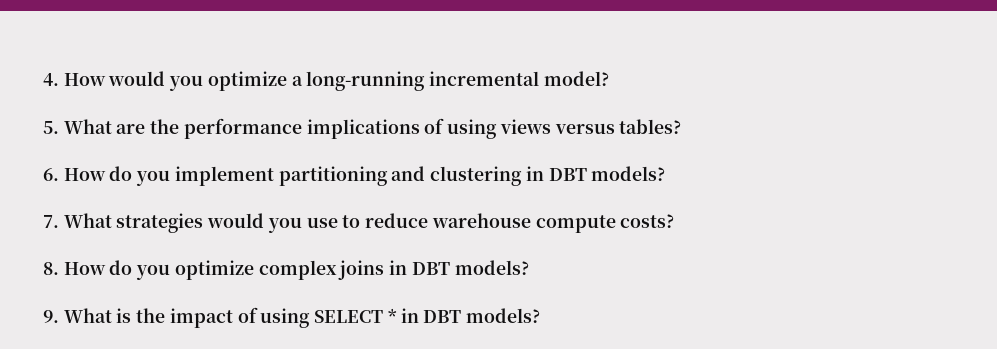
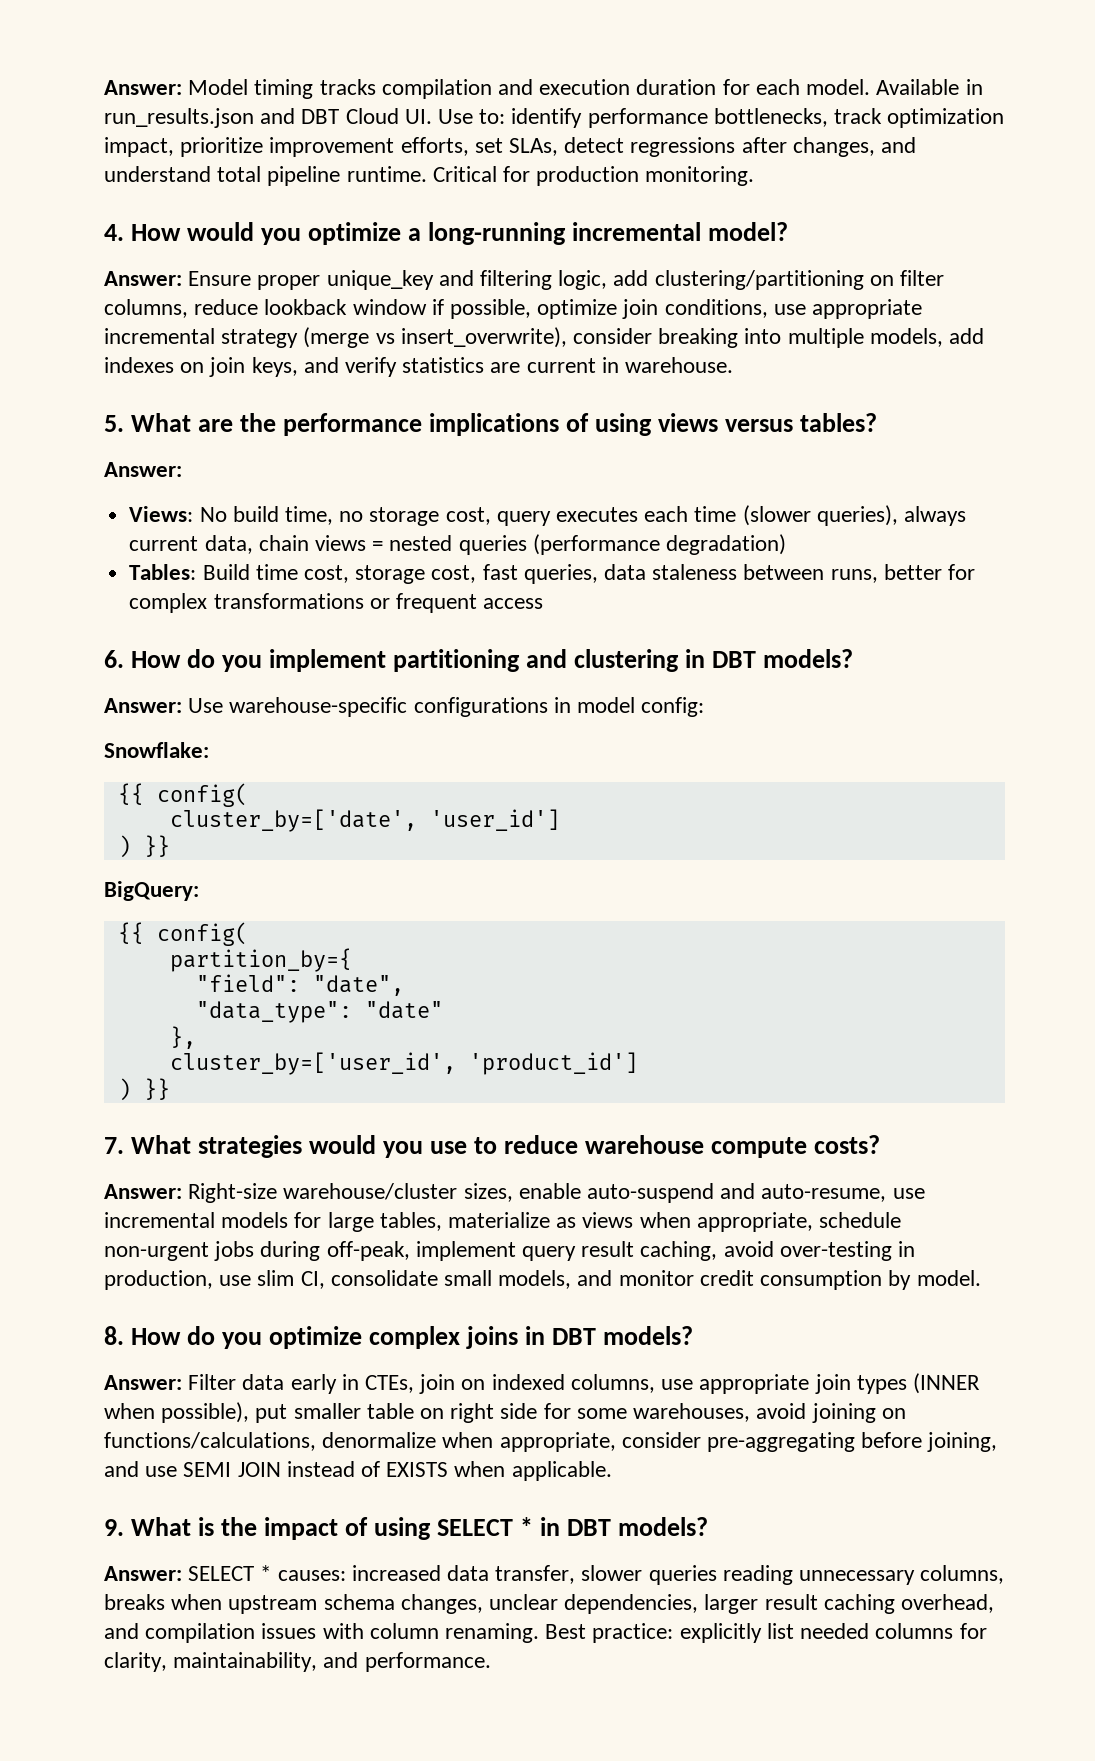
+ Answer: Model timing tracks compilation and execution duration for each model. Available in run_results.json and DBT Cloud UI. Use to: identify performance bottlenecks, track optimization impact, prioritize improvement efforts, set SLAs, detect regressions after changes, and understand total pipeline runtime. Critical for production monitoring.
+ Answer: Ensure proper unique_key and filtering logic, add clustering/partitioning on filter columns, reduce lookback window if possible, optimize join conditions, use appropriate incremental strategy (merge vs insert_overwrite), consider breaking into multiple models, add indexes on join keys, and verify statistics are current in warehouse.
  5. What are the performance implications of using views versus tables?
+ Answer:
+ Views: No build time, no storage cost, query executes each time (slower queries), always current data, chain views = nested queries (performance degradation)
+ Tables: Build time cost, storage cost, fast queries, data staleness between runs, better for complex transformations or frequent access
+ Answer: Use warehouse-specific configurations in model config:
+ Snowflake:
+ {{ config(
+ cluster_by=['date', 'user_id']
+ ) }}
+ BigQuery:
+ {{ config(
+ partition_by={
+ "field": "date",
+ "data_type": "date"
+ },
+ cluster_by=['user_id', 'product_id']
+ ) }}
+ Answer: Right-size warehouse/cluster sizes, enable auto-suspend and auto-resume, use incremental models for large tables, materialize as views when appropriate, schedule non-urgent jobs during off-peak, implement query result caching, avoid over-testing in production, use slim CI, consolidate small models, and monitor credit consumption by model.
+ Answer: Filter data early in CTEs, join on indexed columns, use appropriate join types (INNER when possible), put smaller table on right side for some warehouses, avoid joining on functions/calculations, denormalize when appropriate, consider pre-aggregating before joining, and use SEMI JOIN instead of EXISTS when applicable.
+ Answer: SELECT * causes: increased data transfer, slower queries reading unnecessary columns, breaks when upstream schema changes, unclear dependencies, larger result caching overhead, and compilation issues with column renaming. Best practice: explicitly list needed columns for clarity, maintainability, and performance.

